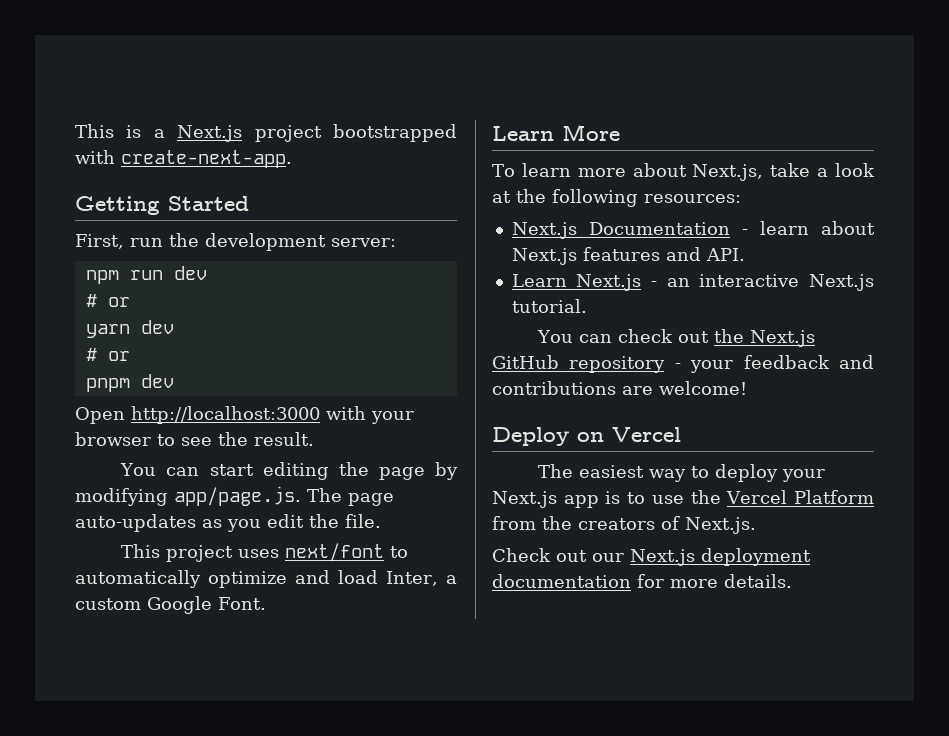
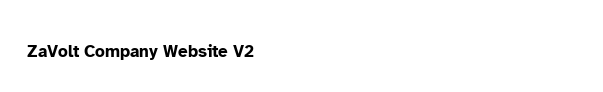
- This is a Next.js project bootstrapped with create-next-app.
- Getting Started
- First, run the development server:
- npm run dev
- # or
- yarn dev
- # or
- pnpm dev
- Open http://localhost:3000 with your browser to see the result.
- You can start editing the page by modifying app/page.js. The page auto-updates as you edit the file.
- This project uses next/font to automatically optimize and load Inter, a custom Google Font.
- Learn More
- To learn more about Next.js, take a look at the following resources:
- Next.js Documentation - learn about Next.js features and API.
- Learn Next.js - an interactive Next.js tutorial.
- You can check out the Next.js GitHub repository - your feedback and contributions are welcome!
- Deploy on Vercel
- The easiest way to deploy your Next.js app is to use the Vercel Platform from the creators of Next.js.
- Check out our Next.js deployment documentation for more details.
+ ZaVolt Company Website V2

